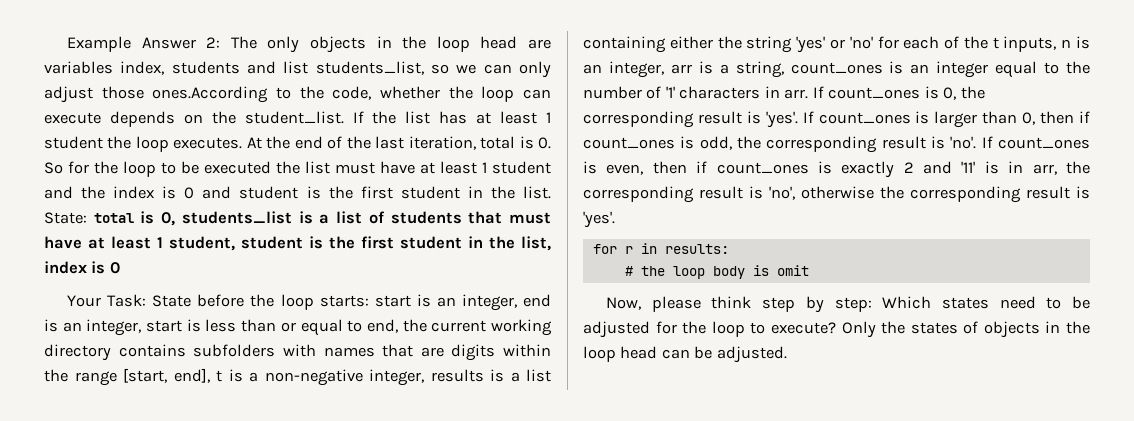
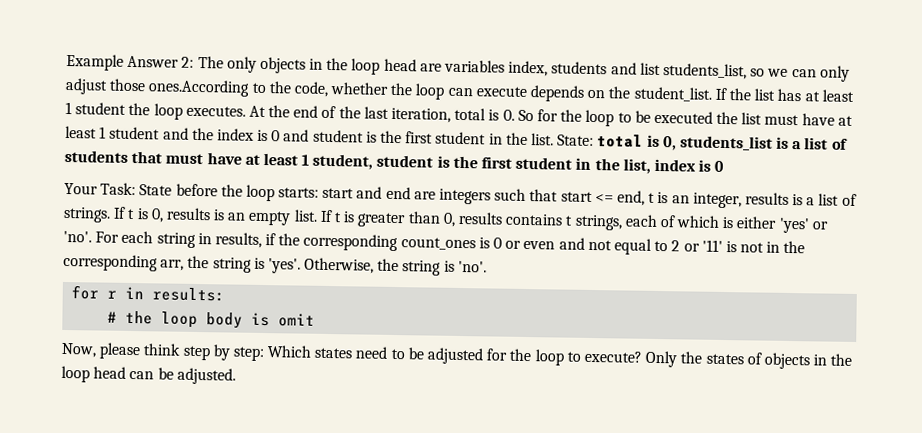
- Your Task: State before the loop starts: start is an integer, end is an integer, start is less than or equal to end, the current working directory contains subfolders with names that are digits within the range [start, end], t is a non-negative integer, results is a list containing either the string 'yes' or 'no' for each of the t inputs, n is an integer, arr is a string, count_ones is an integer equal to the number of '1' characters in arr. If count_ones is 0, the corresponding result is 'yes'. If count_ones is larger than 0, then if count_ones is odd, the corresponding result is 'no'. If count_ones is even, then if count_ones is exactly 2 and '11' is in arr, the corresponding result is 'no', otherwise the corresponding result is 'yes'.
+ Your Task: State before the loop starts: start and end are integers such that start <= end, t is an integer, results is a list of strings. If t is 0, results is an empty list. If t is greater than 0, results contains t strings, each of which is either 'yes' or 'no'. For each string in results, if the corresponding count_ones is 0 or even and not equal to 2 or '11' is not in the corresponding arr, the string is 'yes'. Otherwise, the string is 'no'.

